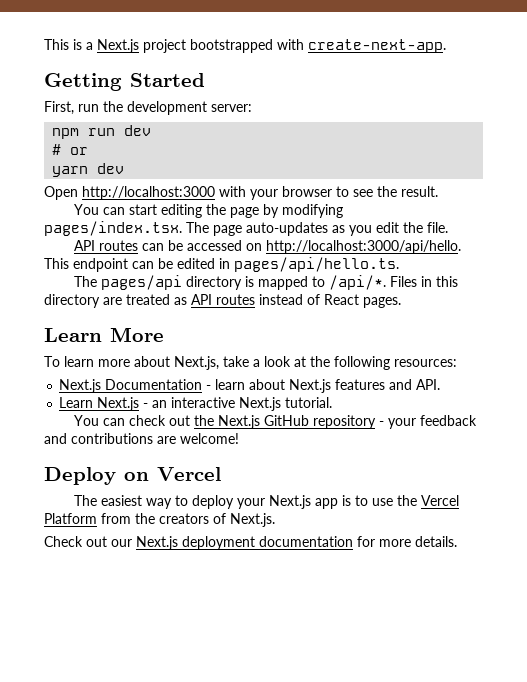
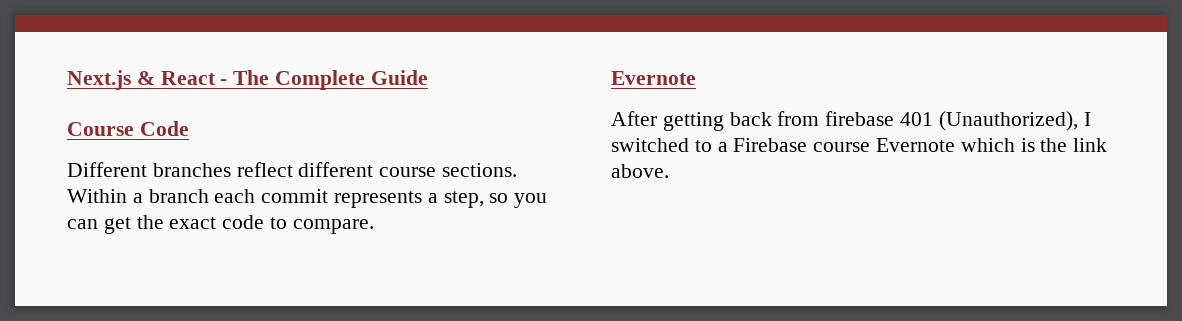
- This is a Next.js project bootstrapped with create-next-app.
- Getting Started
- First, run the development server:
- npm run dev
- # or
- yarn dev
- Open http://localhost:3000 with your browser to see the result.
- You can start editing the page by modifying pages/index.tsx. The page auto-updates as you edit the file.
- API routes can be accessed on http://localhost:3000/api/hello. This endpoint can be edited in pages/api/hello.ts.
- The pages/api directory is mapped to /api/*. Files in this directory are treated as API routes instead of React pages.
- Learn More
- To learn more about Next.js, take a look at the following resources:
- Next.js Documentation - learn about Next.js features and API.
- Learn Next.js - an interactive Next.js tutorial.
- You can check out the Next.js GitHub repository - your feedback and contributions are welcome!
- Deploy on Vercel
- The easiest way to deploy your Next.js app is to use the Vercel Platform from the creators of Next.js.
- Check out our Next.js deployment documentation for more details.
+ Next.js & React - The Complete Guide
+ Course Code
+ Different branches reflect different course sections. Within a branch each commit represents a step, so you can get the exact code to compare.
+ Evernote
+ After getting back from firebase 401 (Unauthorized), I switched to a Firebase course Evernote which is the link above.

